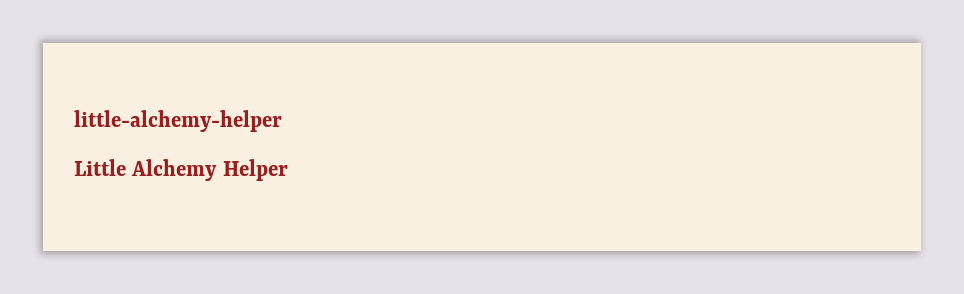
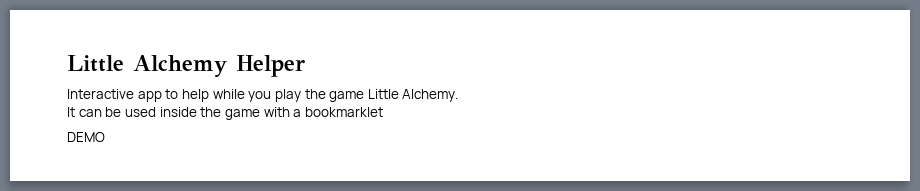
- little-alchemy-helper
+ Interactive app to help while you play the game Little Alchemy.
+ It can be used inside the game with a bookmarklet
+ DEMO

